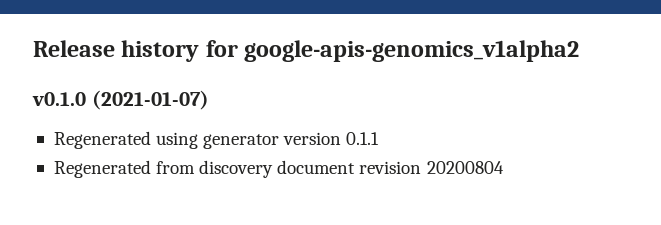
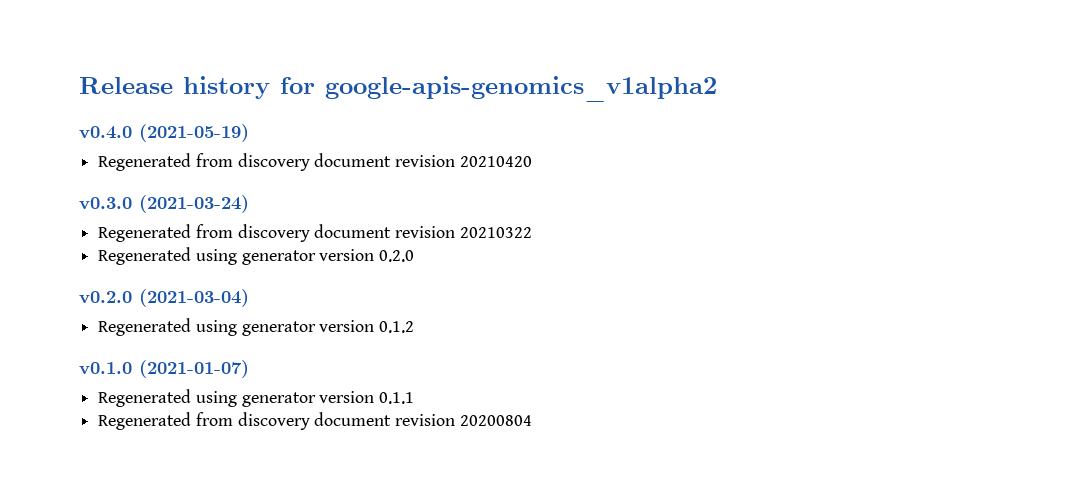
+ v0.4.0 (2021-05-19)
+ Regenerated from discovery document revision 20210420
+ v0.3.0 (2021-03-24)
+ Regenerated from discovery document revision 20210322
+ Regenerated using generator version 0.2.0
+ v0.2.0 (2021-03-04)
+ Regenerated using generator version 0.1.2

